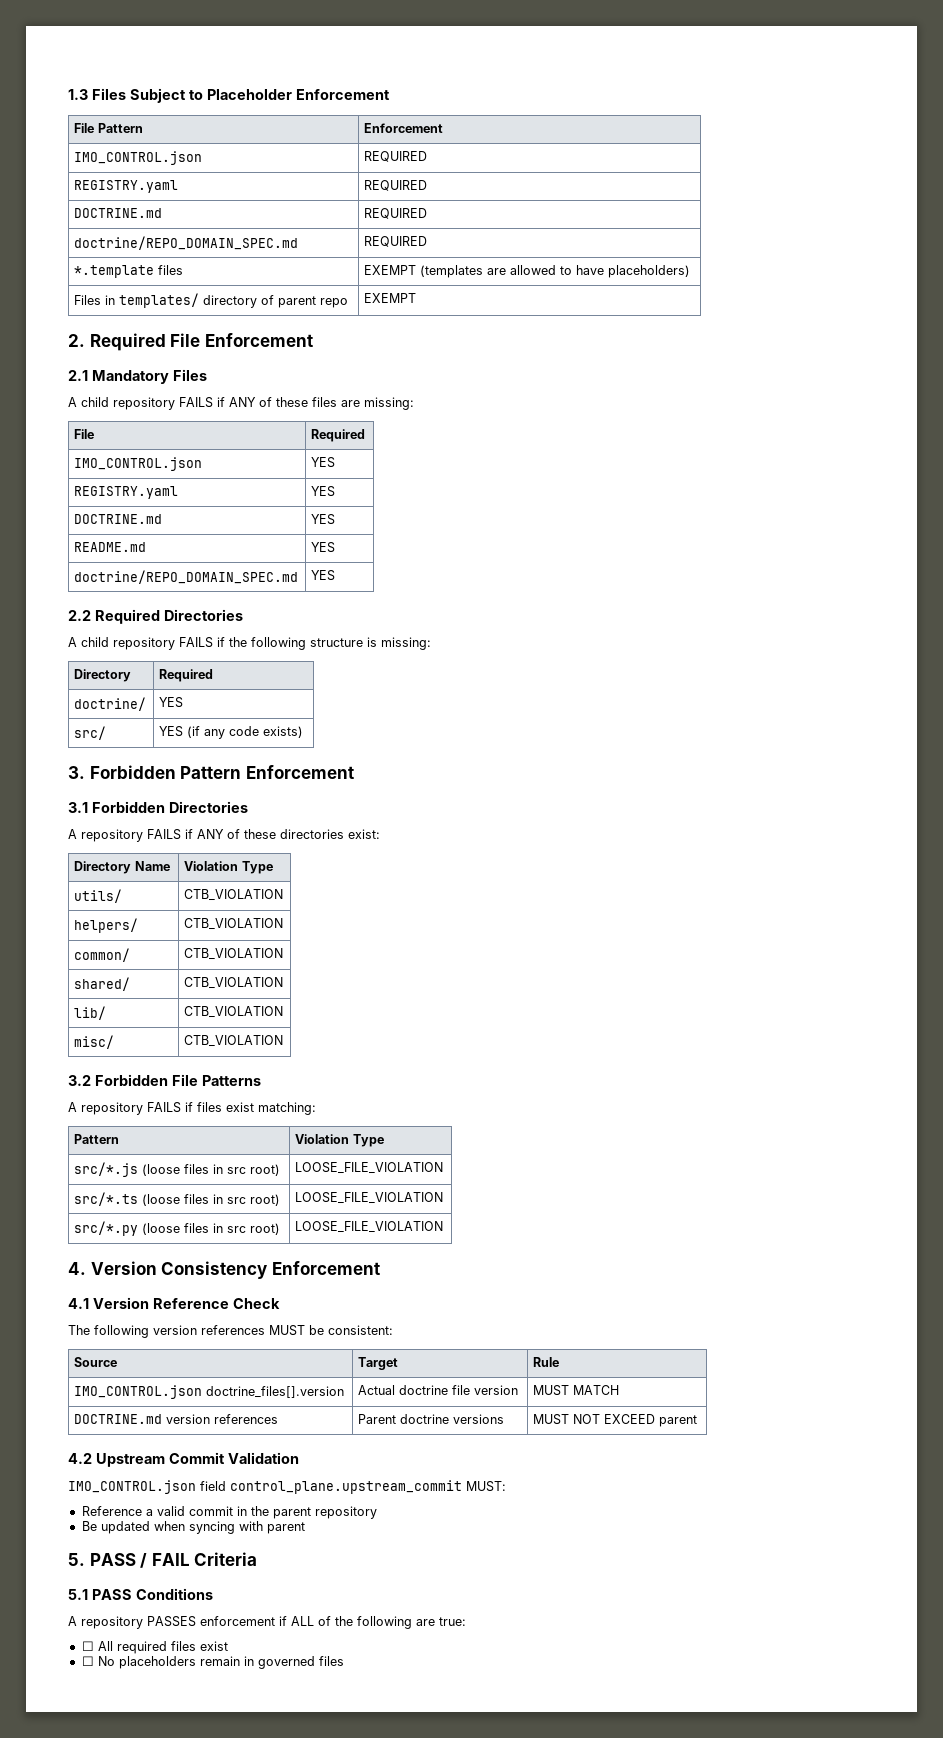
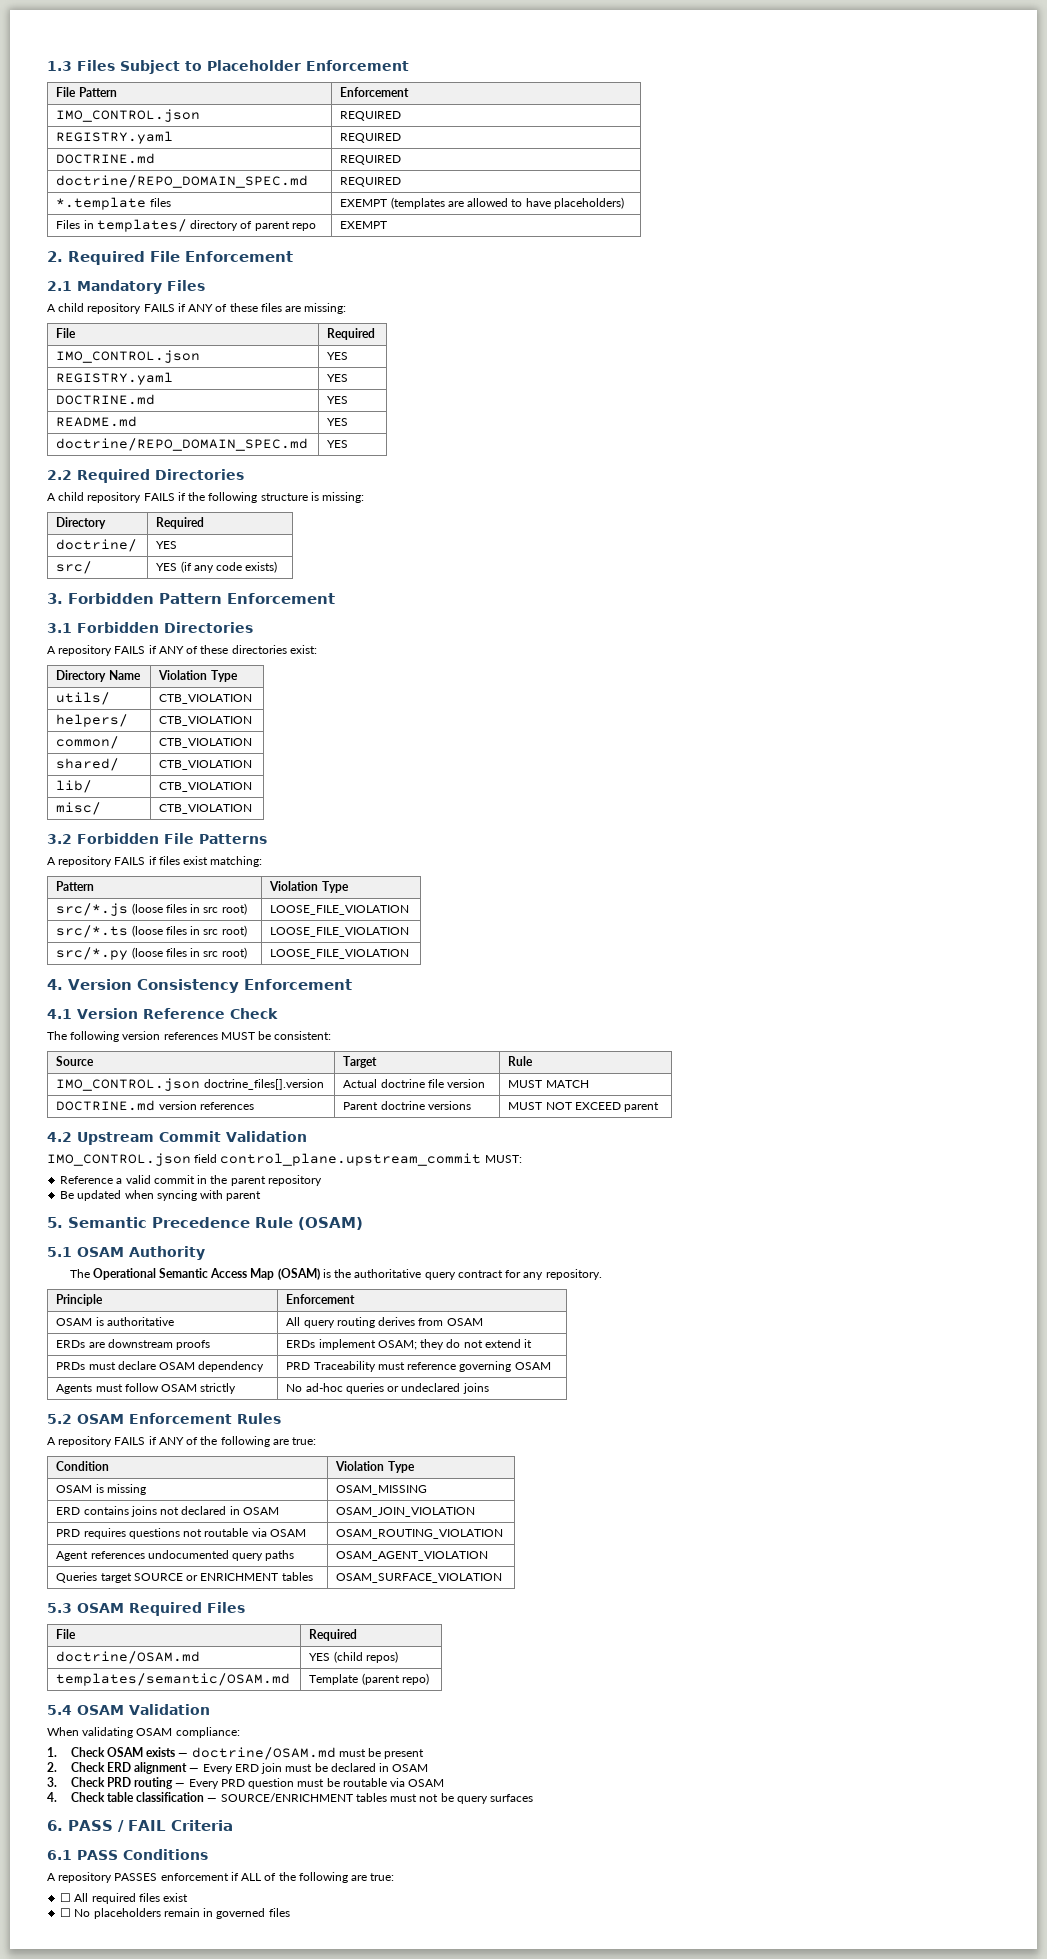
- 5. PASS / FAIL Criteria
+ 5. Semantic Precedence Rule (OSAM)
+ 5.1 OSAM Authority
+ The Operational Semantic Access Map (OSAM) is the authoritative query contract for any repository.
+ Principle | Enforcement
+ OSAM is authoritative | All query routing derives from OSAM
+ ERDs are downstream proofs | ERDs implement OSAM; they do not extend it
+ PRDs must declare OSAM dependency | PRD Traceability must reference governing OSAM
+ Agents must follow OSAM strictly | No ad-hoc queries or undeclared joins
+ 5.2 OSAM Enforcement Rules
+ A repository FAILS if ANY of the following are true:
+ Condition | Violation Type
+ OSAM is missing | OSAM_MISSING
+ ERD contains joins not declared in OSAM | OSAM_JOIN_VIOLATION
+ PRD requires questions not routable via OSAM | OSAM_ROUTING_VIOLATION
+ Agent references undocumented query paths | OSAM_AGENT_VIOLATION
+ Queries target SOURCE or ENRICHMENT tables | OSAM_SURFACE_VIOLATION
+ 5.3 OSAM Required Files
+ File | Required
+ doctrine/OSAM.md | YES (child repos)
+ templates/semantic/OSAM.md | Template (parent repo)
+ 5.4 OSAM Validation
+ When validating OSAM compliance:
+ 1. Check OSAM exists — doctrine/OSAM.md must be present
+ 2. Check ERD alignment — Every ERD join must be declared in OSAM
+ 3. Check PRD routing — Every PRD question must be routable via OSAM
+ 4. Check table classification — SOURCE/ENRICHMENT tables must not be query surfaces
+ 6. PASS / FAIL Criteria
- 5.1 PASS Conditions
+ 6.1 PASS Conditions

